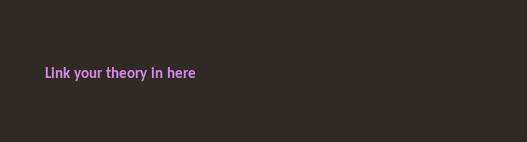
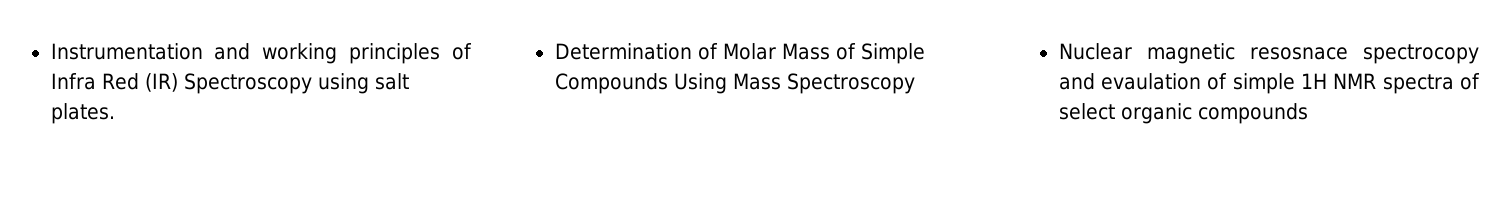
- Link your theory in here
+ Instrumentation and working principles of Infra Red (IR) Spectroscopy using salt plates.
+ Determination of Molar Mass of Simple Compounds Using Mass Spectroscopy
+ Nuclear magnetic resosnace spectrocopy and evaulation of simple 1H NMR spectra of select organic compounds

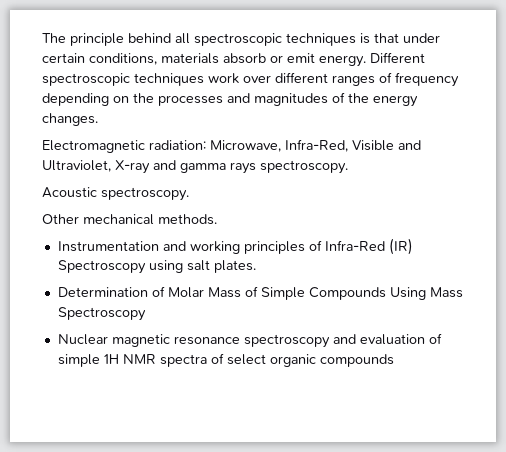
+ The principle behind all spectroscopic techniques is that under certain conditions, materials absorb or emit energy. Different spectroscopic techniques work over different ranges of frequency depending on the processes and magnitudes of the energy changes.
+ Electromagnetic radiation: Microwave, Infra-Red, Visible and Ultraviolet, X-ray and gamma rays spectroscopy.
+ Acoustic spectroscopy.
+ Other mechanical methods.
- Instrumentation and working principles of Infra Red (IR) Spectroscopy using salt plates.
+ Instrumentation and working principles of Infra-Red (IR) Spectroscopy using salt plates.
- Nuclear magnetic resosnace spectrocopy and evaulation of simple 1H NMR spectra of select organic compounds
+ Nuclear magnetic resonance spectroscopy and evaluation of simple 1H NMR spectra of select organic compounds

